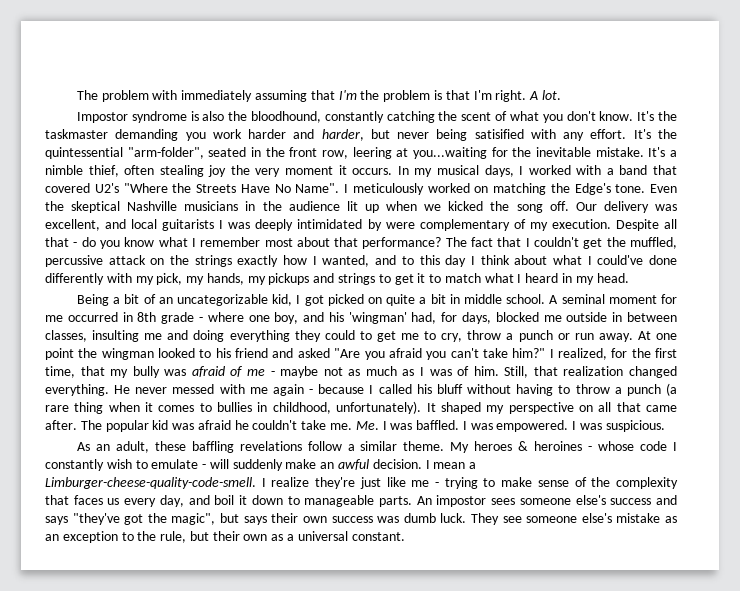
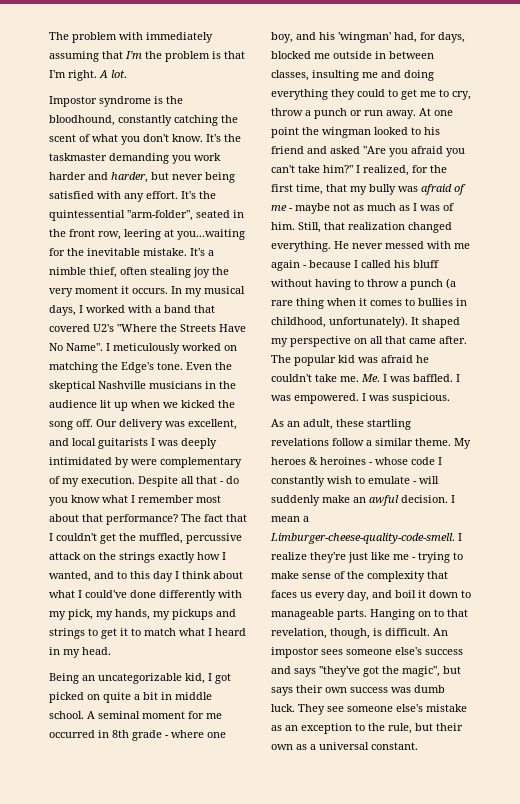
- Impostor syndrome is also the bloodhound, constantly catching the scent of what you don't know.
+ Impostor syndrome is the bloodhound, constantly catching the scent of what you don't know.
- It's the taskmaster demanding you work harder and harder, but never being satisified with any effort.
+ It's the taskmaster demanding you work harder and harder, but never being satisfied with any effort.
- Being a bit of an uncategorizable kid, I got picked on quite a bit in middle school.
+ Being an uncategorizable kid, I got picked on quite a bit in middle school.
- As an adult, these baffling revelations follow a similar theme.
+ As an adult, these startling revelations follow a similar theme.
+ Hanging on to that revelation, though, is difficult.

